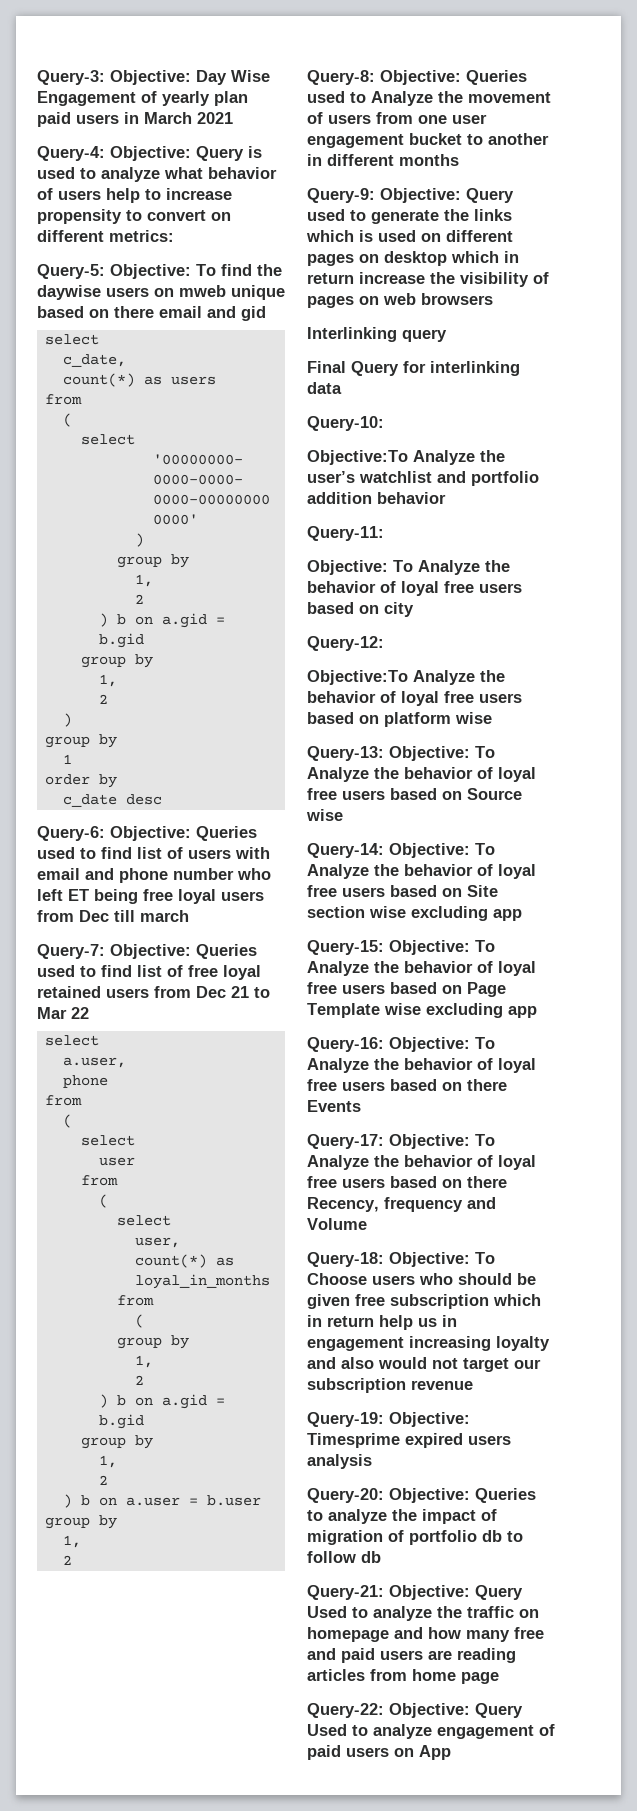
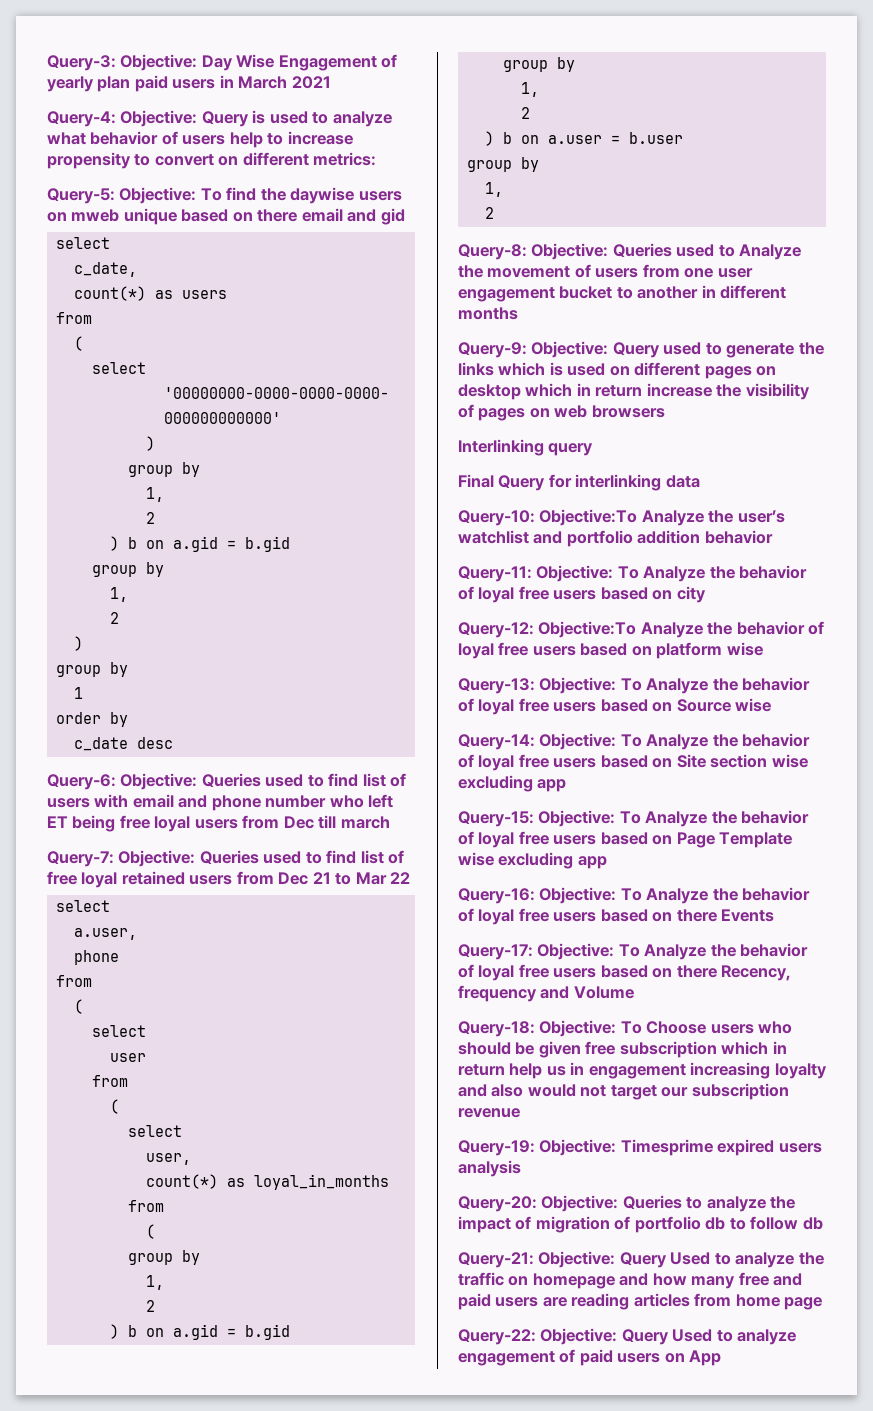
- Query-10:
- Objective:To Analyze the user’s watchlist and portfolio addition behavior
+ Query-10: Objective:To Analyze the user’s watchlist and portfolio addition behavior
- Query-11:
- Objective: To Analyze the behavior of loyal free users based on city
+ Query-11: Objective: To Analyze the behavior of loyal free users based on city
- Query-12:
- Objective:To Analyze the behavior of loyal free users based on platform wise
+ Query-12: Objective:To Analyze the behavior of loyal free users based on platform wise

